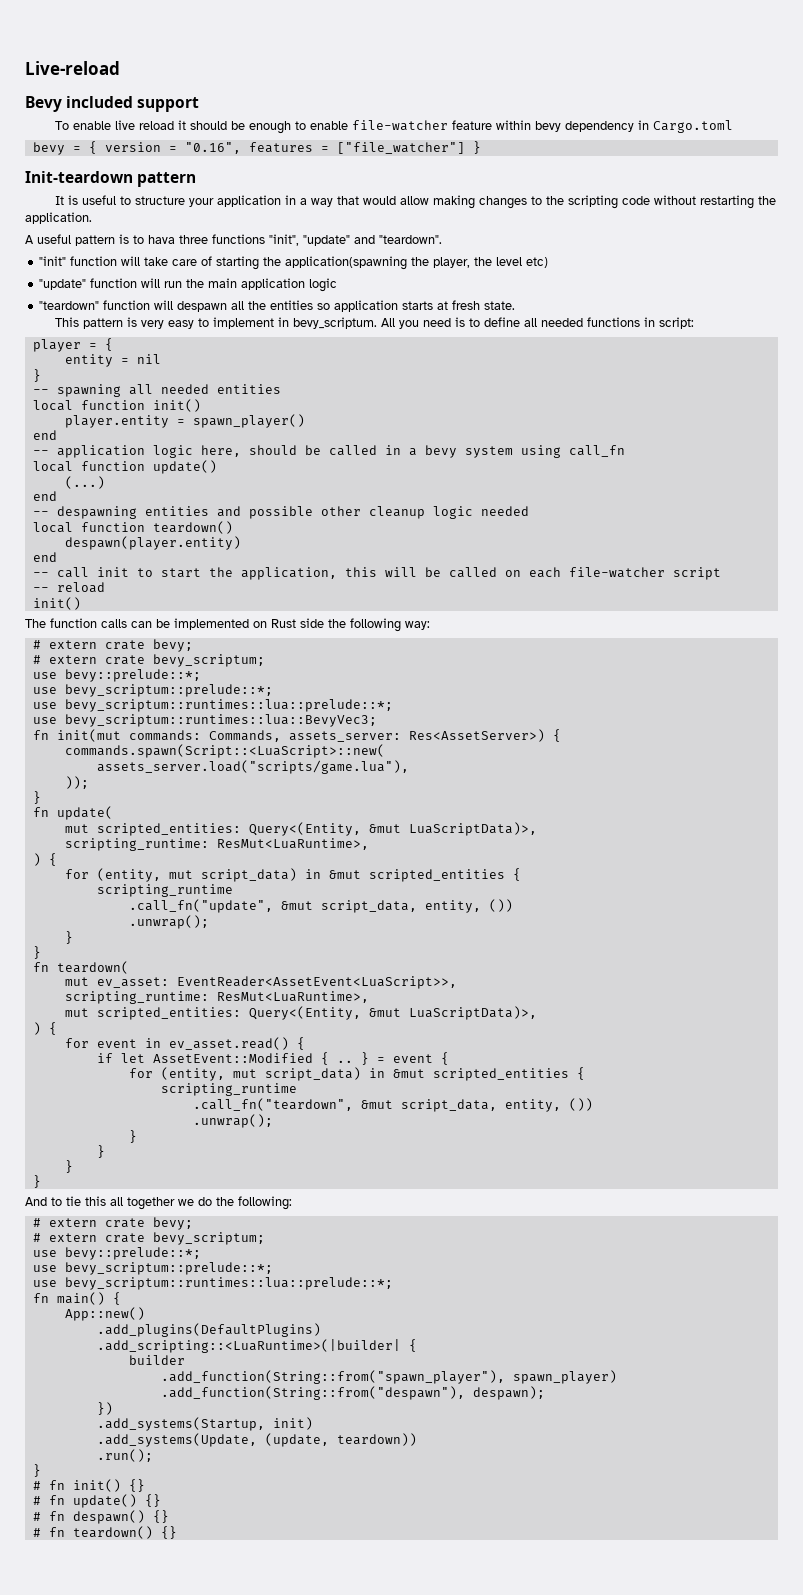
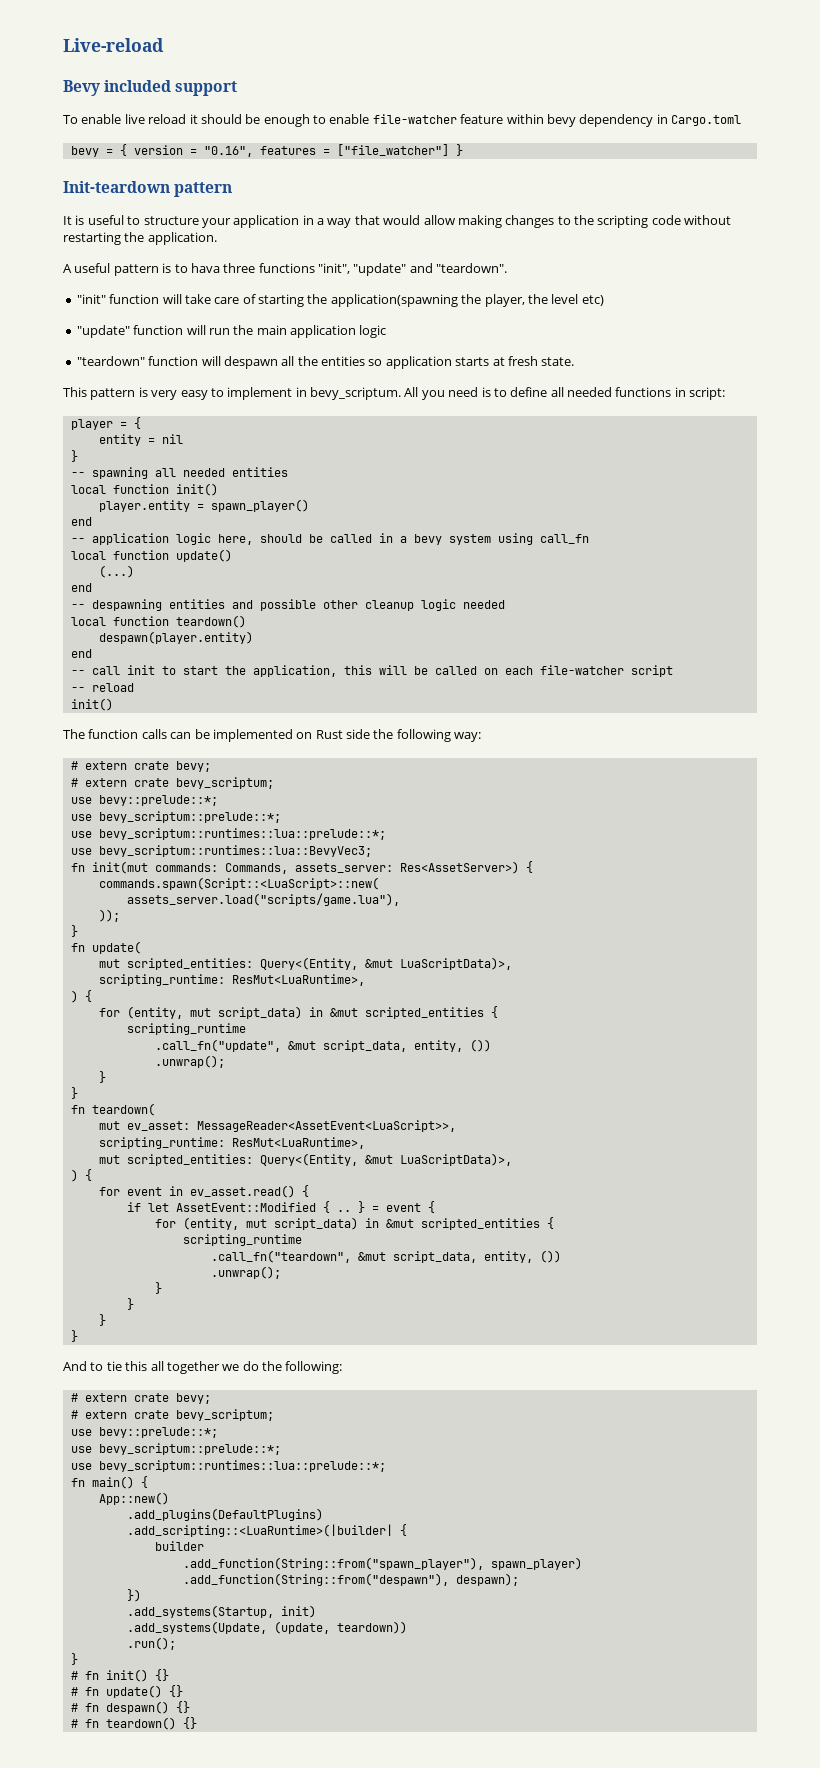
- mut ev_asset: EventReader<AssetEvent<LuaScript>>,
+ mut ev_asset: MessageReader<AssetEvent<LuaScript>>,

